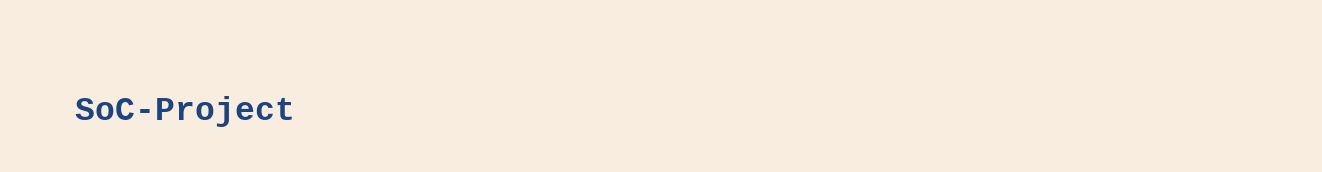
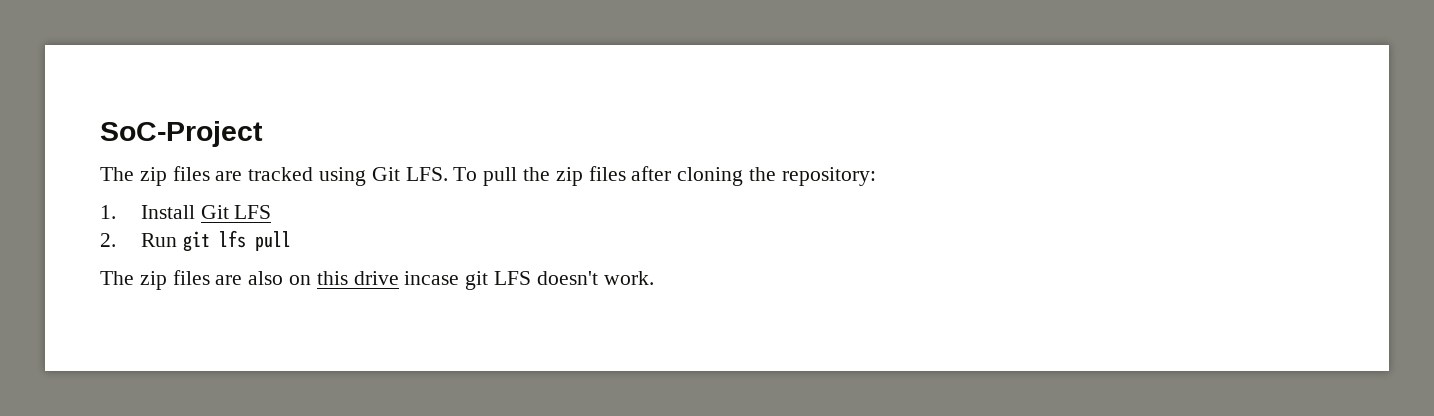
+ The zip files are tracked using Git LFS. To pull the zip files after cloning the repository:
+ 1. Install Git LFS
+ 2. Run git lfs pull
+ The zip files are also on this drive incase git LFS doesn't work.

